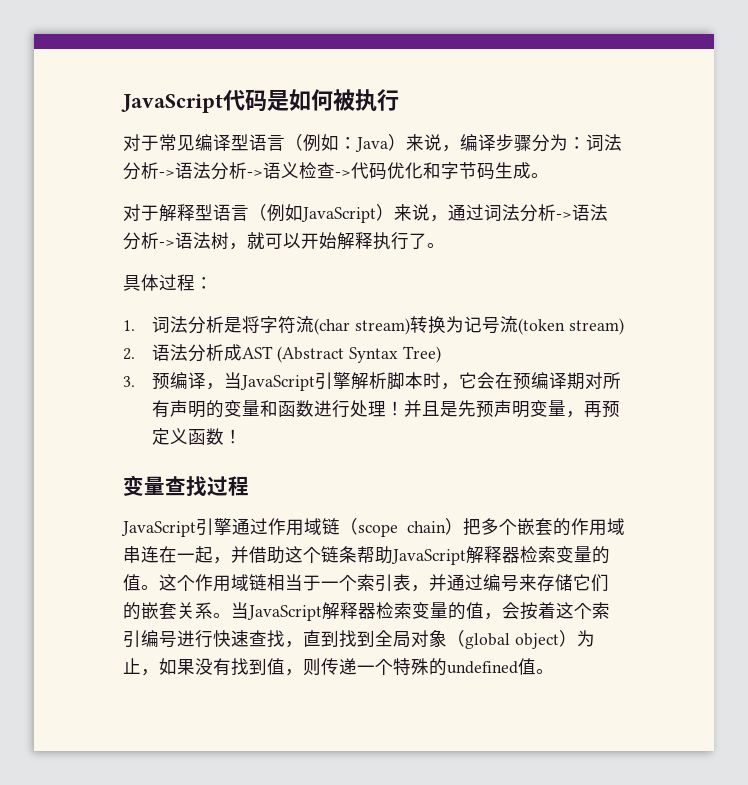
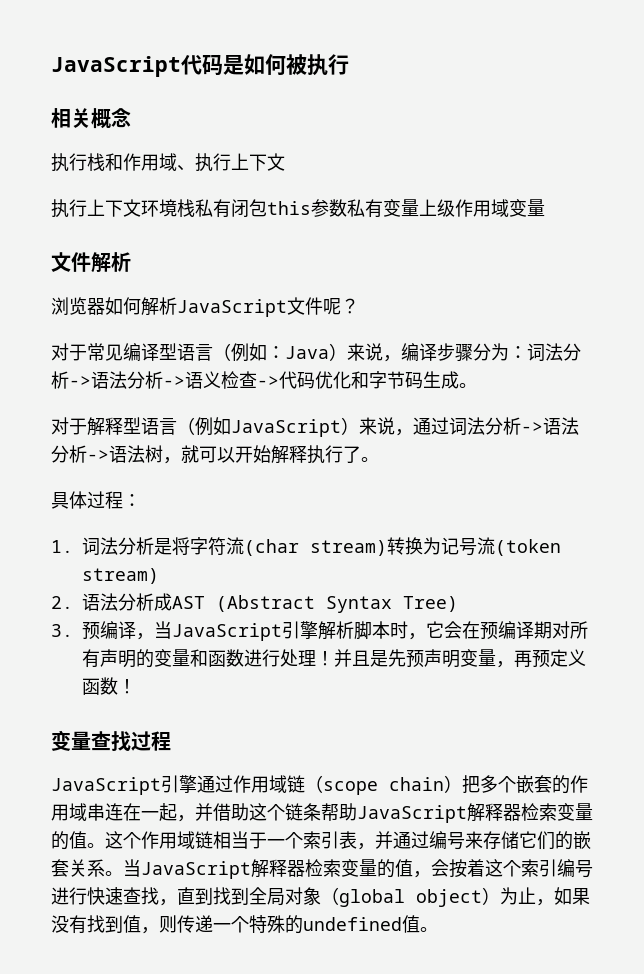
+ 相关概念
+ 执行栈和作用域、执行上下文
+ 执行上下文环境栈私有闭包this参数私有变量上级作用域变量
+ 文件解析
+ 浏览器如何解析JavaScript文件呢？

